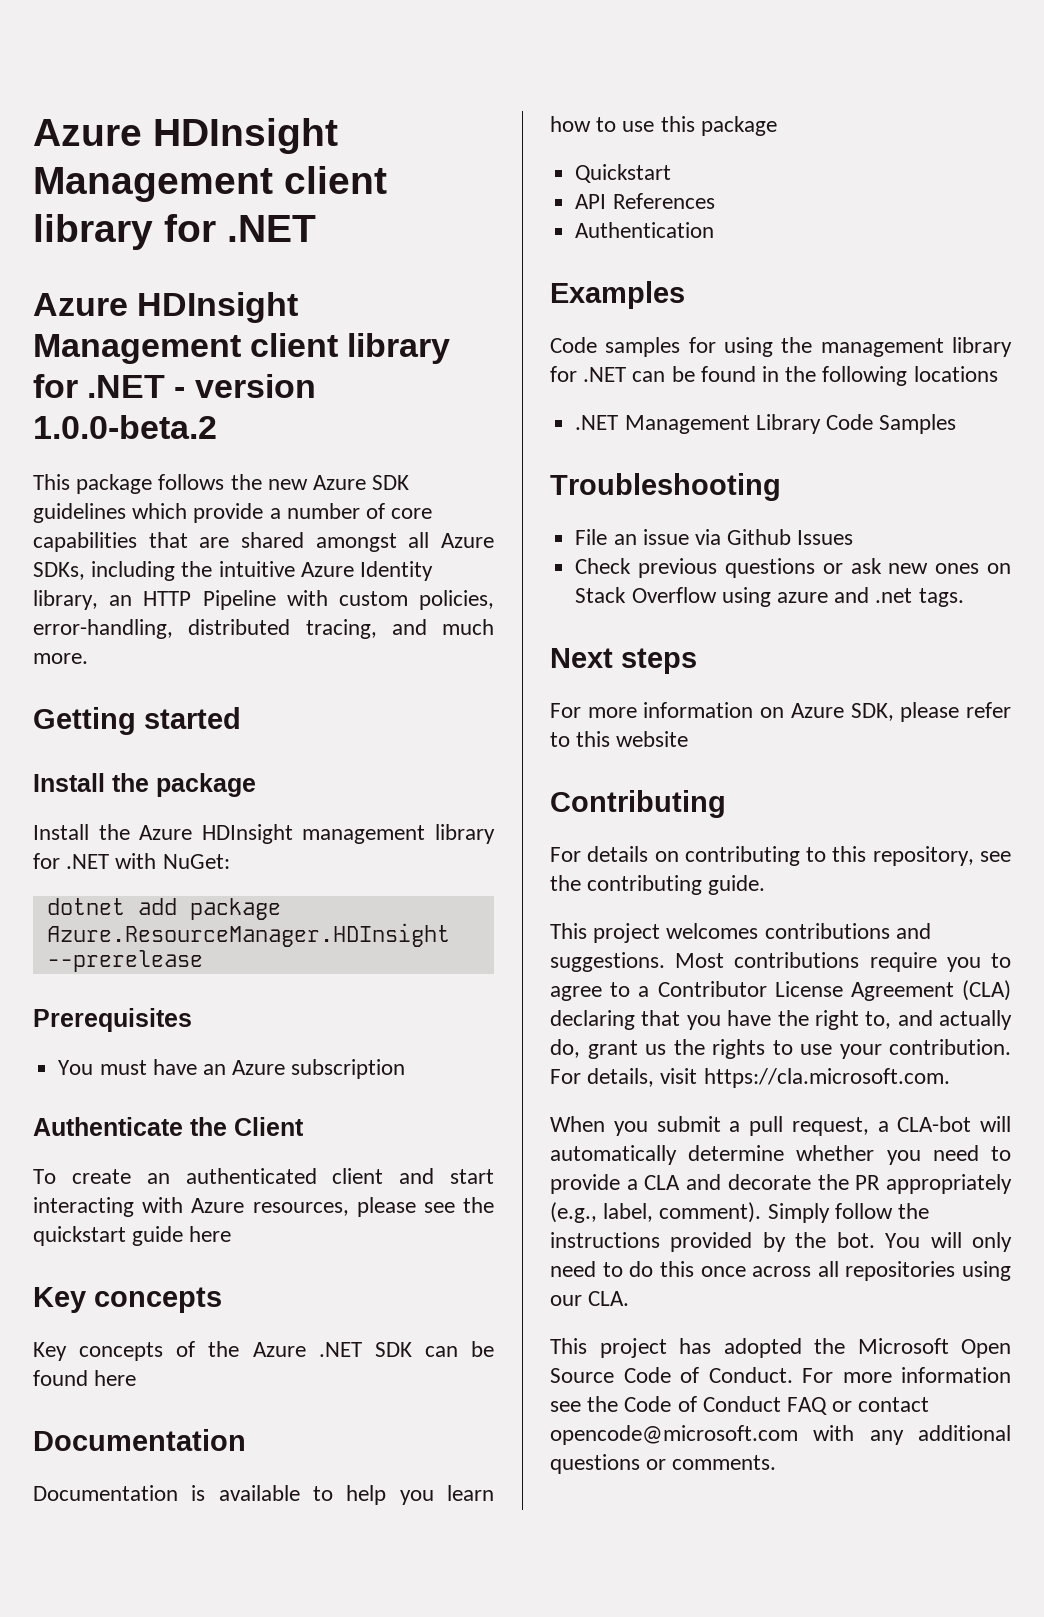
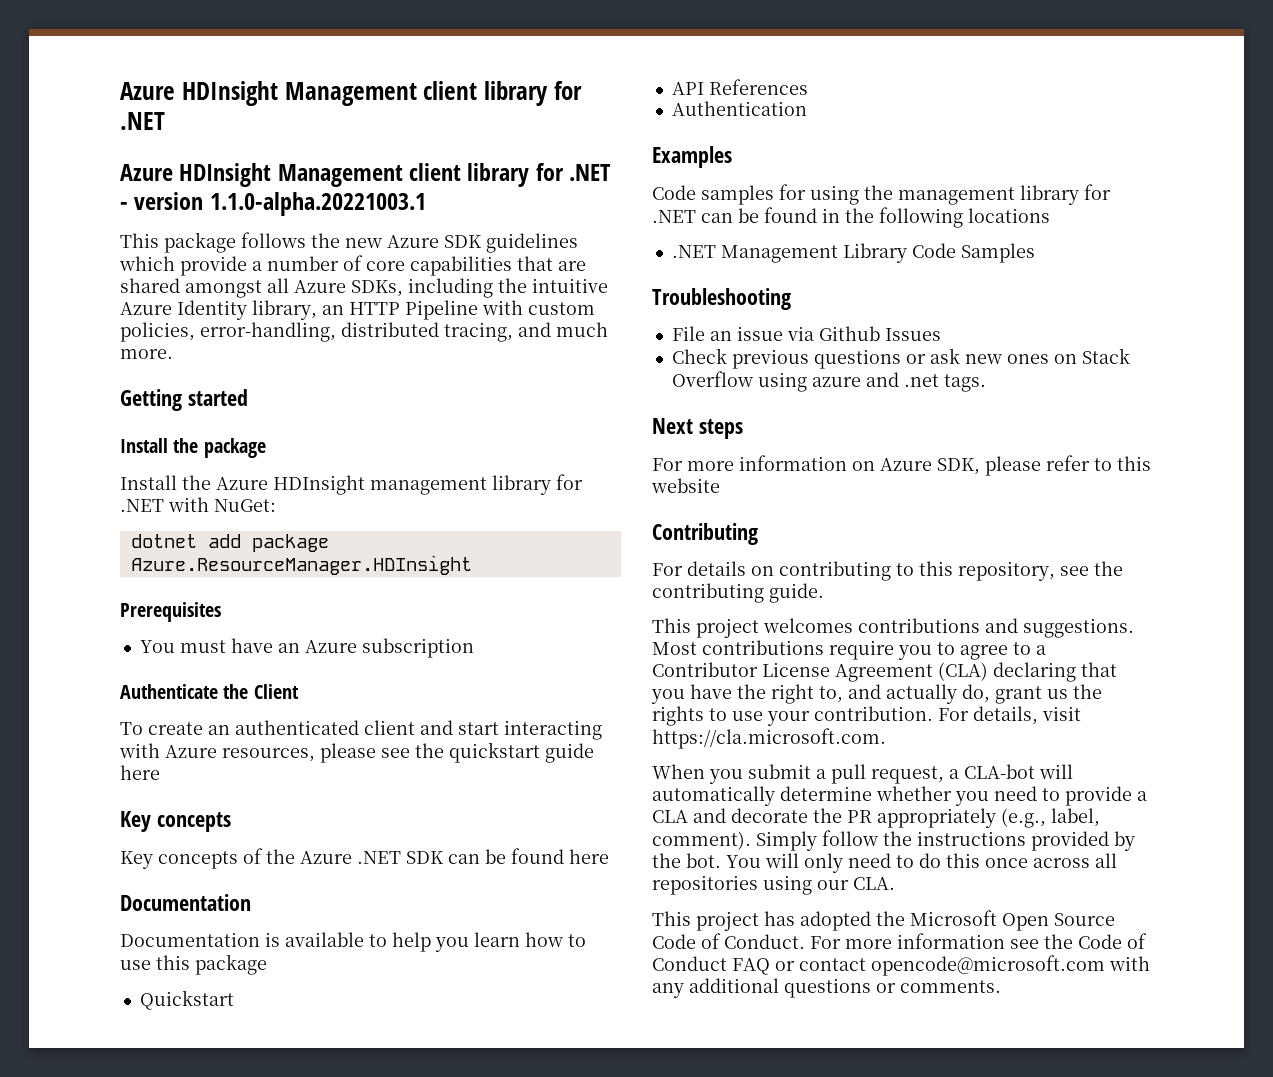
- Azure HDInsight Management client library for .NET - version 1.0.0-beta.2
+ Azure HDInsight Management client library for .NET - version 1.1.0-alpha.20221003.1
- dotnet add package Azure.ResourceManager.HDInsight --prerelease
+ dotnet add package Azure.ResourceManager.HDInsight

